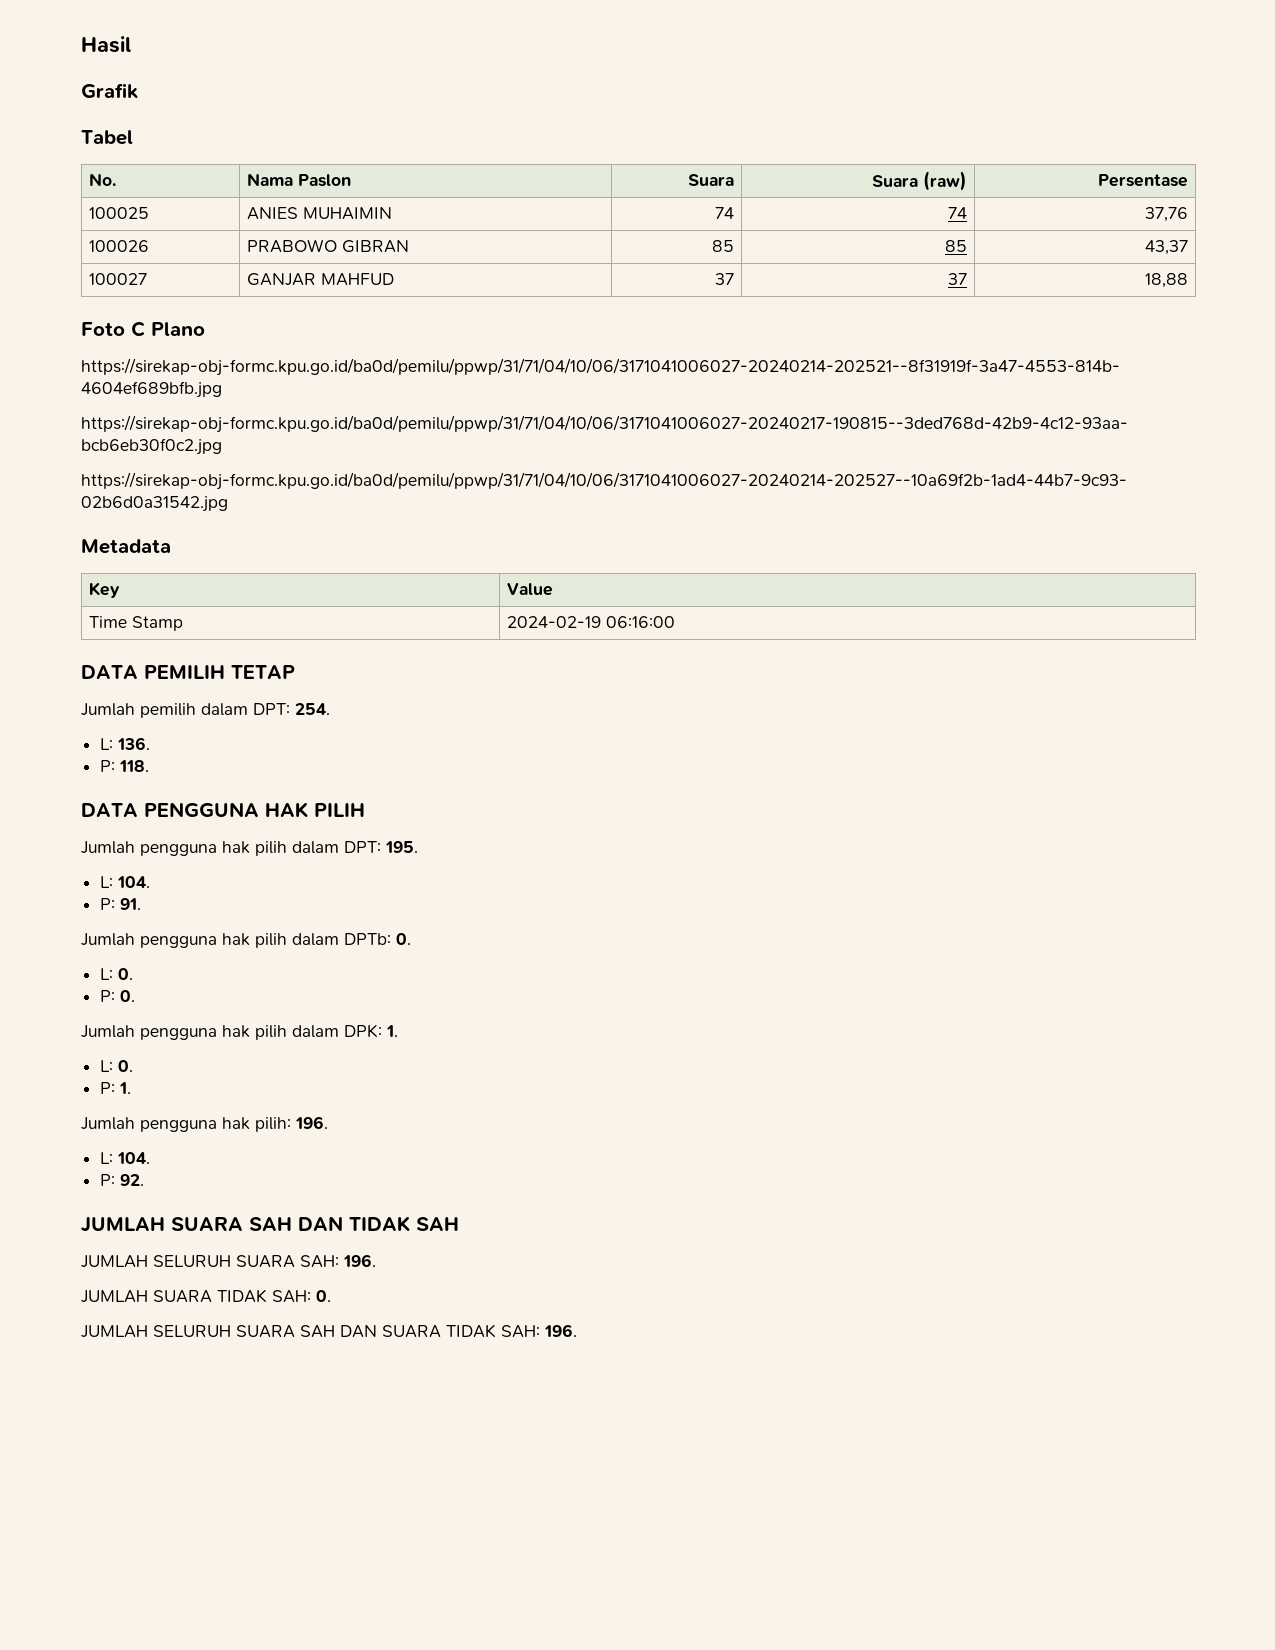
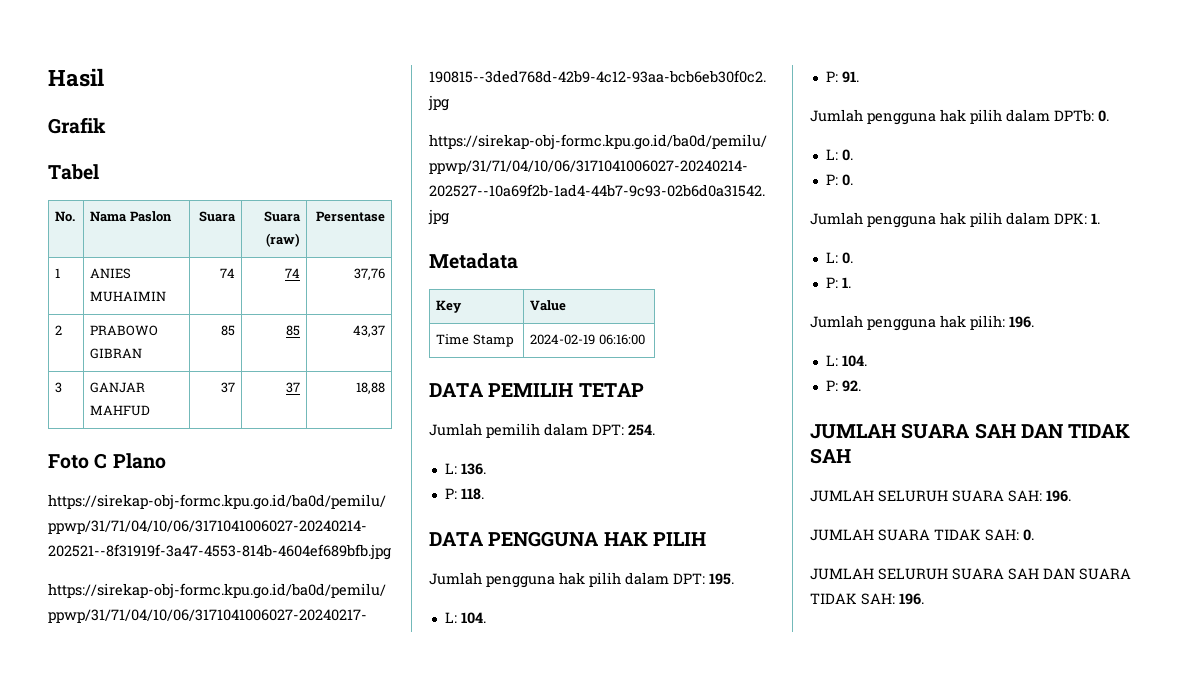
- 100025 | ANIES MUHAIMIN | 74 | 74 | 37,76
+ 1 | ANIES MUHAIMIN | 74 | 74 | 37,76
- 100026 | PRABOWO GIBRAN | 85 | 85 | 43,37
+ 2 | PRABOWO GIBRAN | 85 | 85 | 43,37
- 100027 | GANJAR MAHFUD | 37 | 37 | 18,88
+ 3 | GANJAR MAHFUD | 37 | 37 | 18,88

